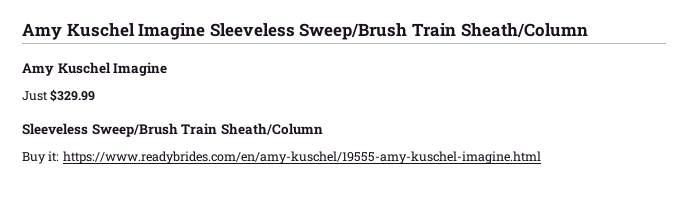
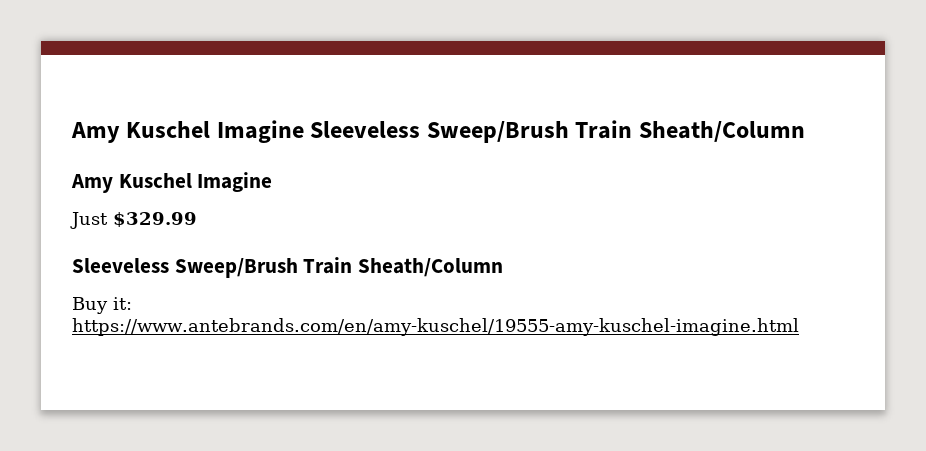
- Buy it: https://www.readybrides.com/en/amy-kuschel/19555-amy-kuschel-imagine.html
+ Buy it: https://www.antebrands.com/en/amy-kuschel/19555-amy-kuschel-imagine.html

